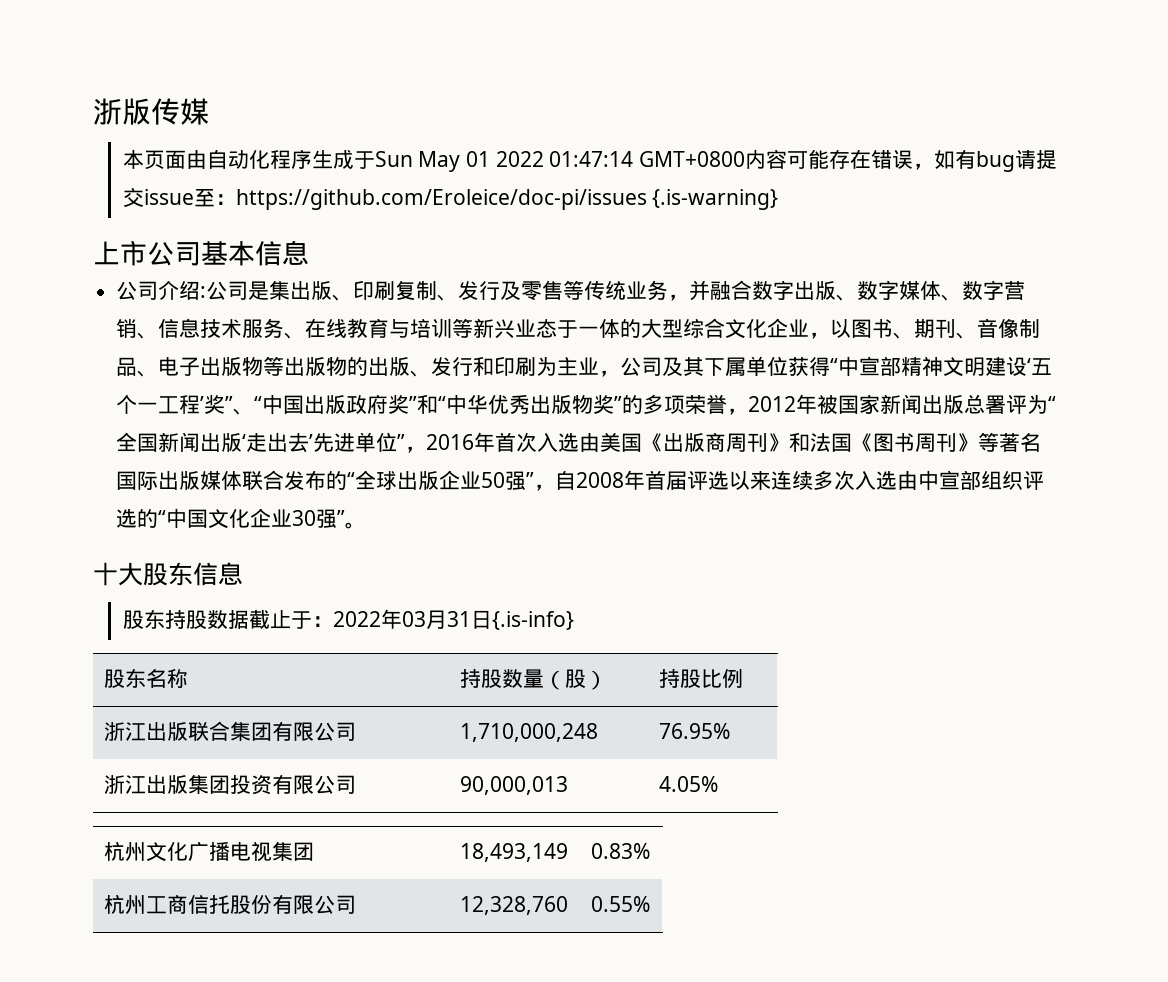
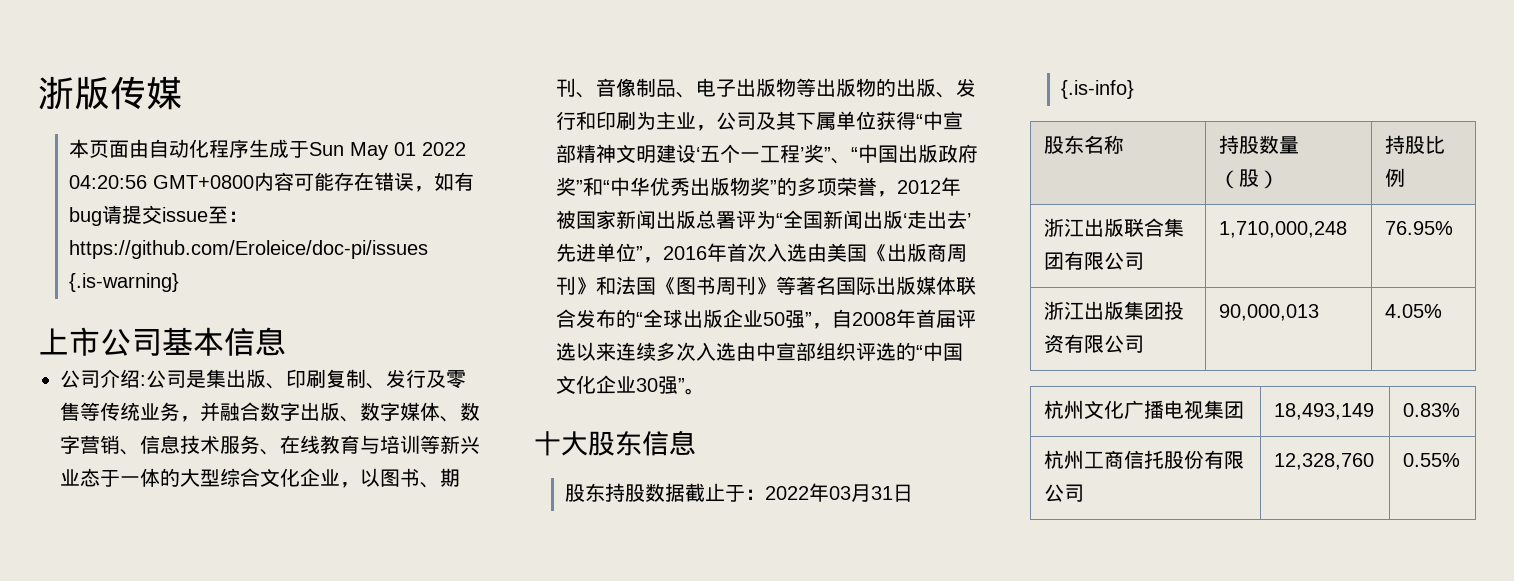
- 本页面由自动化程序生成于Sun May 01 2022 01:47:14 GMT+0800内容可能存在错误，如有bug请提交issue至：https://github.com/Eroleice/doc-pi/issues {.is-warning}
+ 本页面由自动化程序生成于Sun May 01 2022 04:20:56 GMT+0800内容可能存在错误，如有bug请提交issue至：https://github.com/Eroleice/doc-pi/issues {.is-warning}

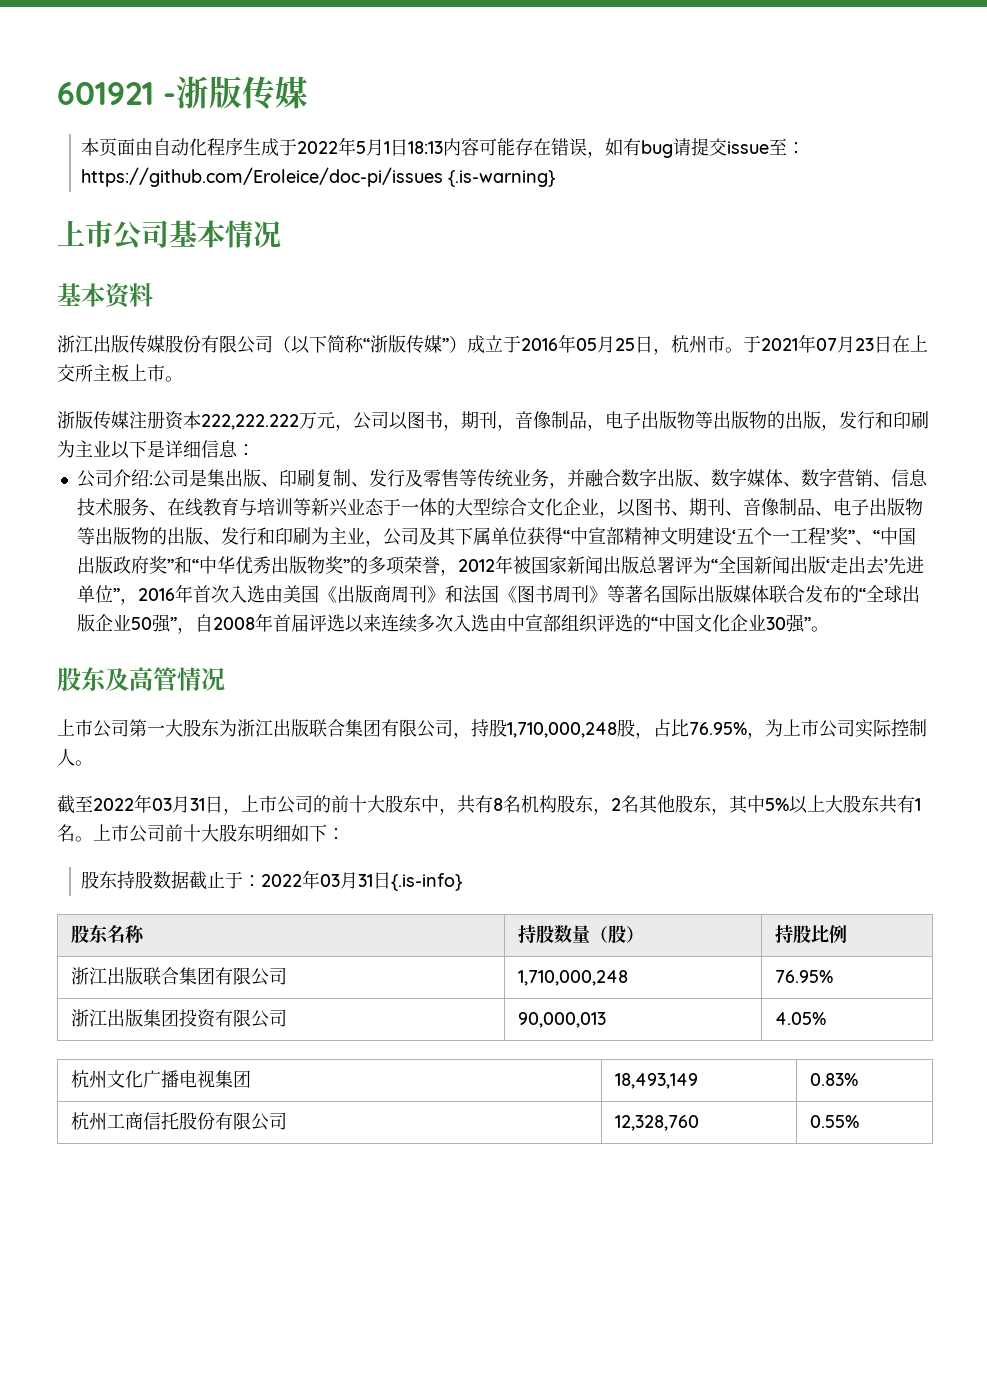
- 浙版传媒
+ 601921 -浙版传媒
- 本页面由自动化程序生成于Sun May 01 2022 04:20:56 GMT+0800内容可能存在错误，如有bug请提交issue至：https://github.com/Eroleice/doc-pi/issues {.is-warning}
+ 本页面由自动化程序生成于2022年5月1日18:13内容可能存在错误，如有bug请提交issue至：https://github.com/Eroleice/doc-pi/issues {.is-warning}
- 上市公司基本信息
+ 上市公司基本情况
+ 基本资料
+ 浙江出版传媒股份有限公司（以下简称“浙版传媒”）成立于2016年05月25日，杭州市。于2021年07月23日在上交所主板上市。
+ 浙版传媒注册资本222,222.222万元，公司以图书，期刊，音像制品，电子出版物等出版物的出版，发行和印刷为主业以下是详细信息：
- 十大股东信息
+ 股东及高管情况
+ 上市公司第一大股东为浙江出版联合集团有限公司，持股1,710,000,248股，占比76.95%，为上市公司实际控制人。
+ 截至2022年03月31日，上市公司的前十大股东中，共有8名机构股东，2名其他股东，其中5%以上大股东共有1名。上市公司前十大股东明细如下：

